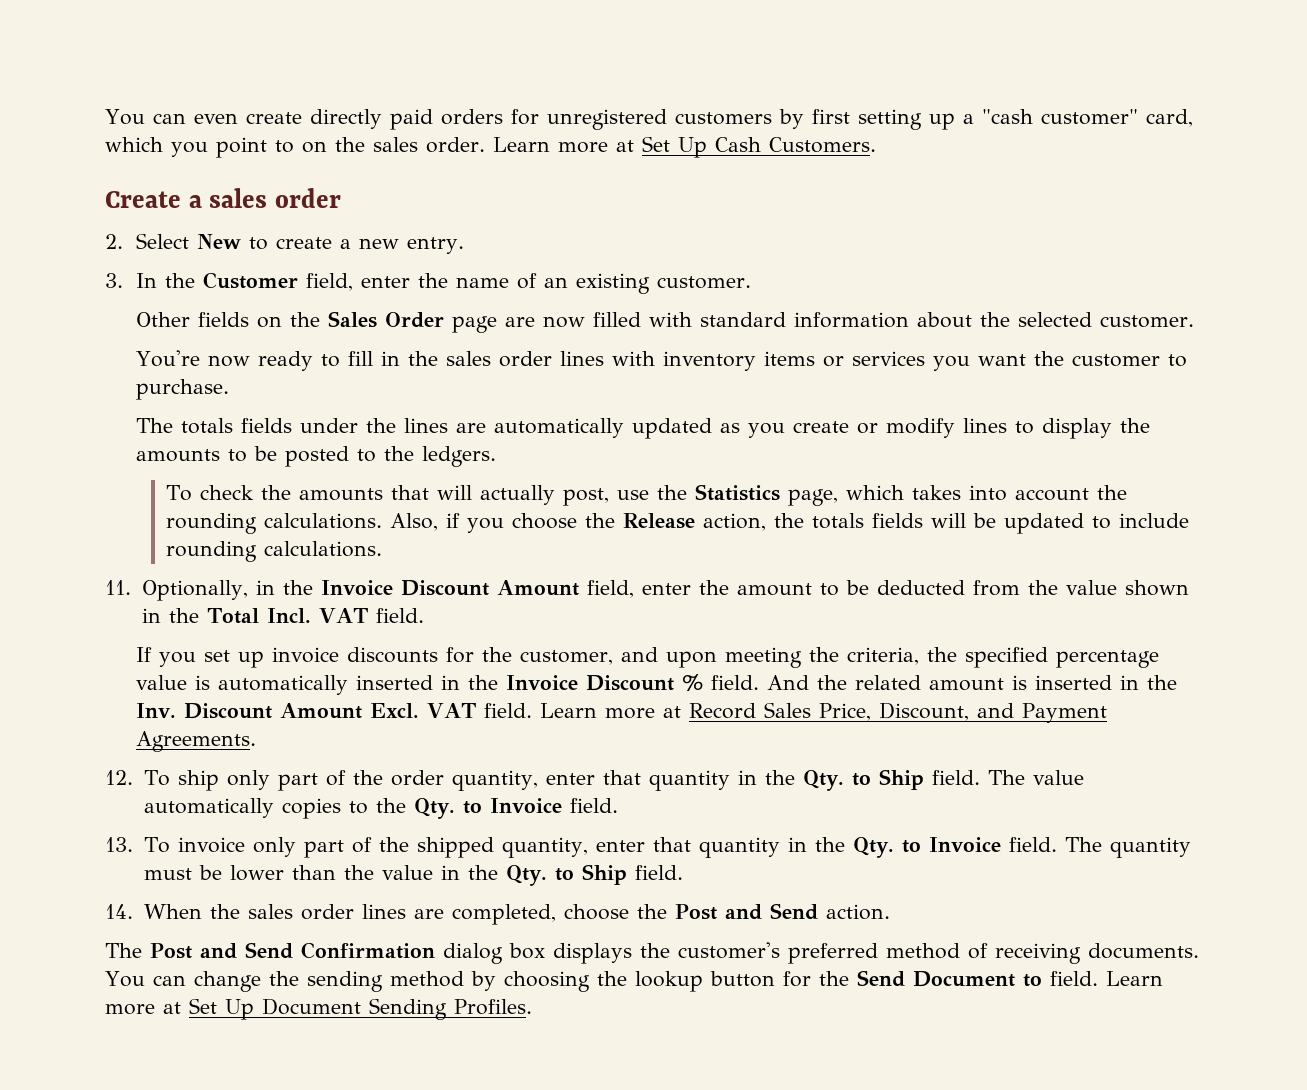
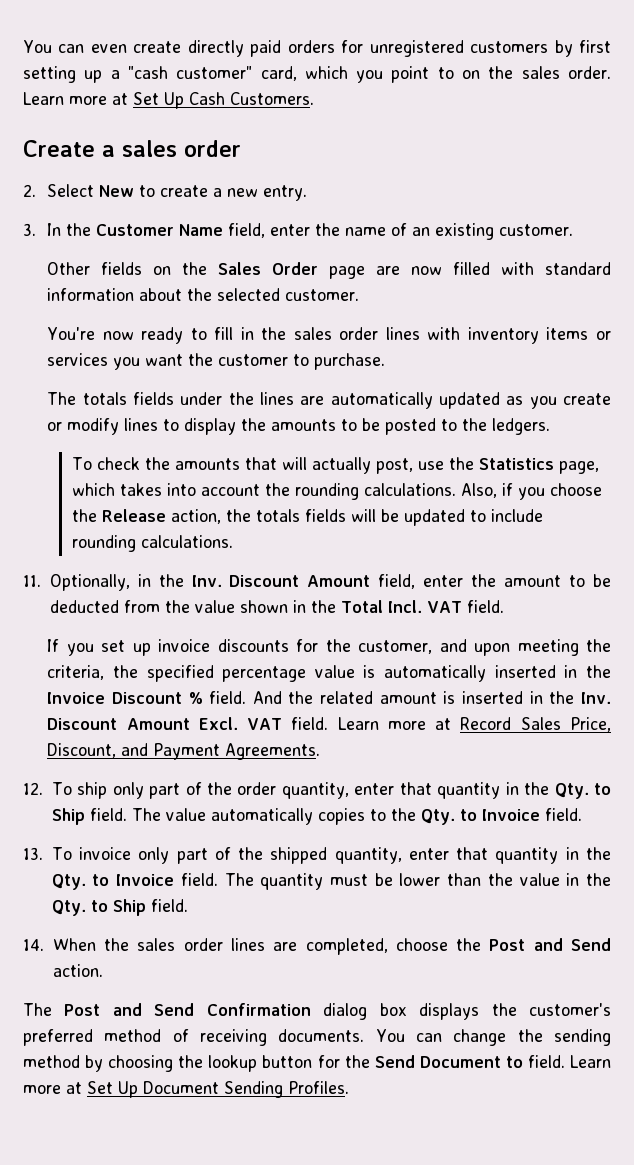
- 3. In the Customer field, enter the name of an existing customer.
+ 3. In the Customer Name field, enter the name of an existing customer.
- 11. Optionally, in the Invoice Discount Amount field, enter the amount to be deducted from the value shown in the Total Incl. VAT field.
+ 11. Optionally, in the Inv. Discount Amount field, enter the amount to be deducted from the value shown in the Total Incl. VAT field.

